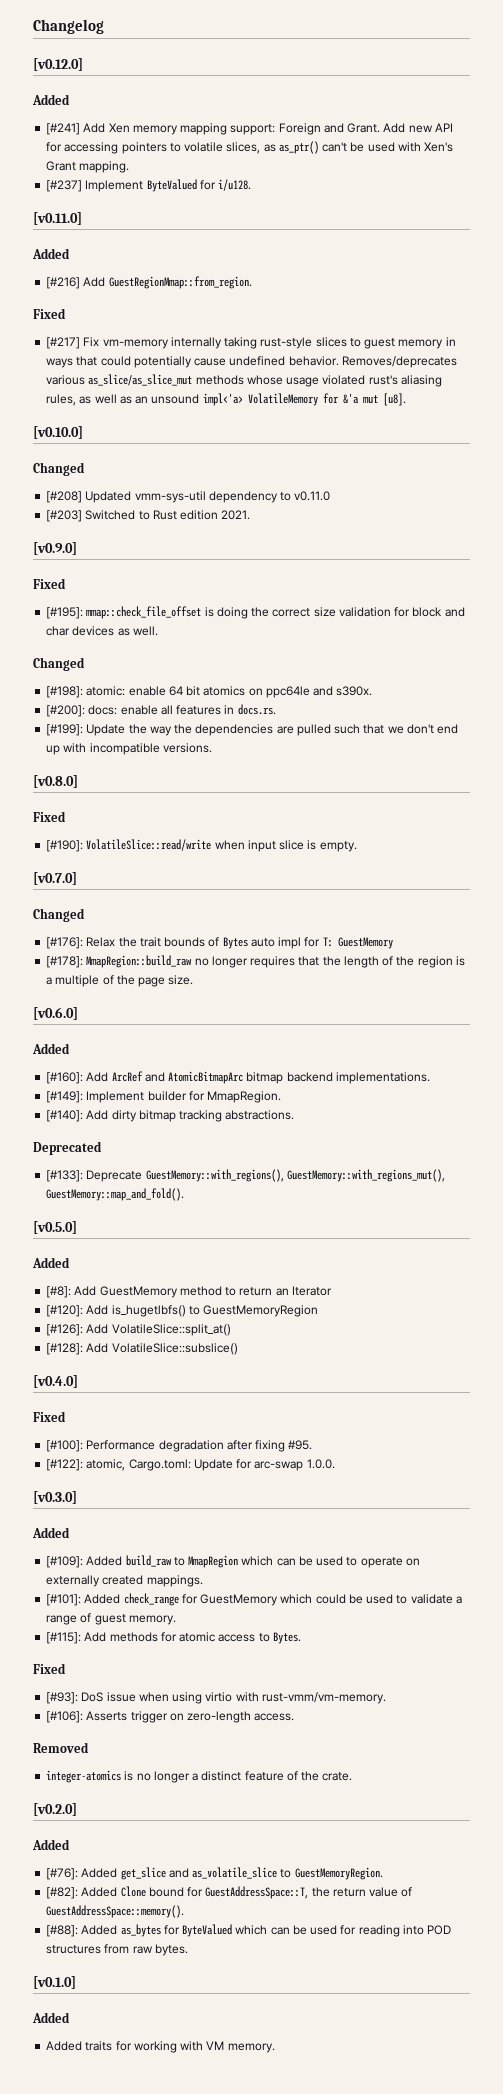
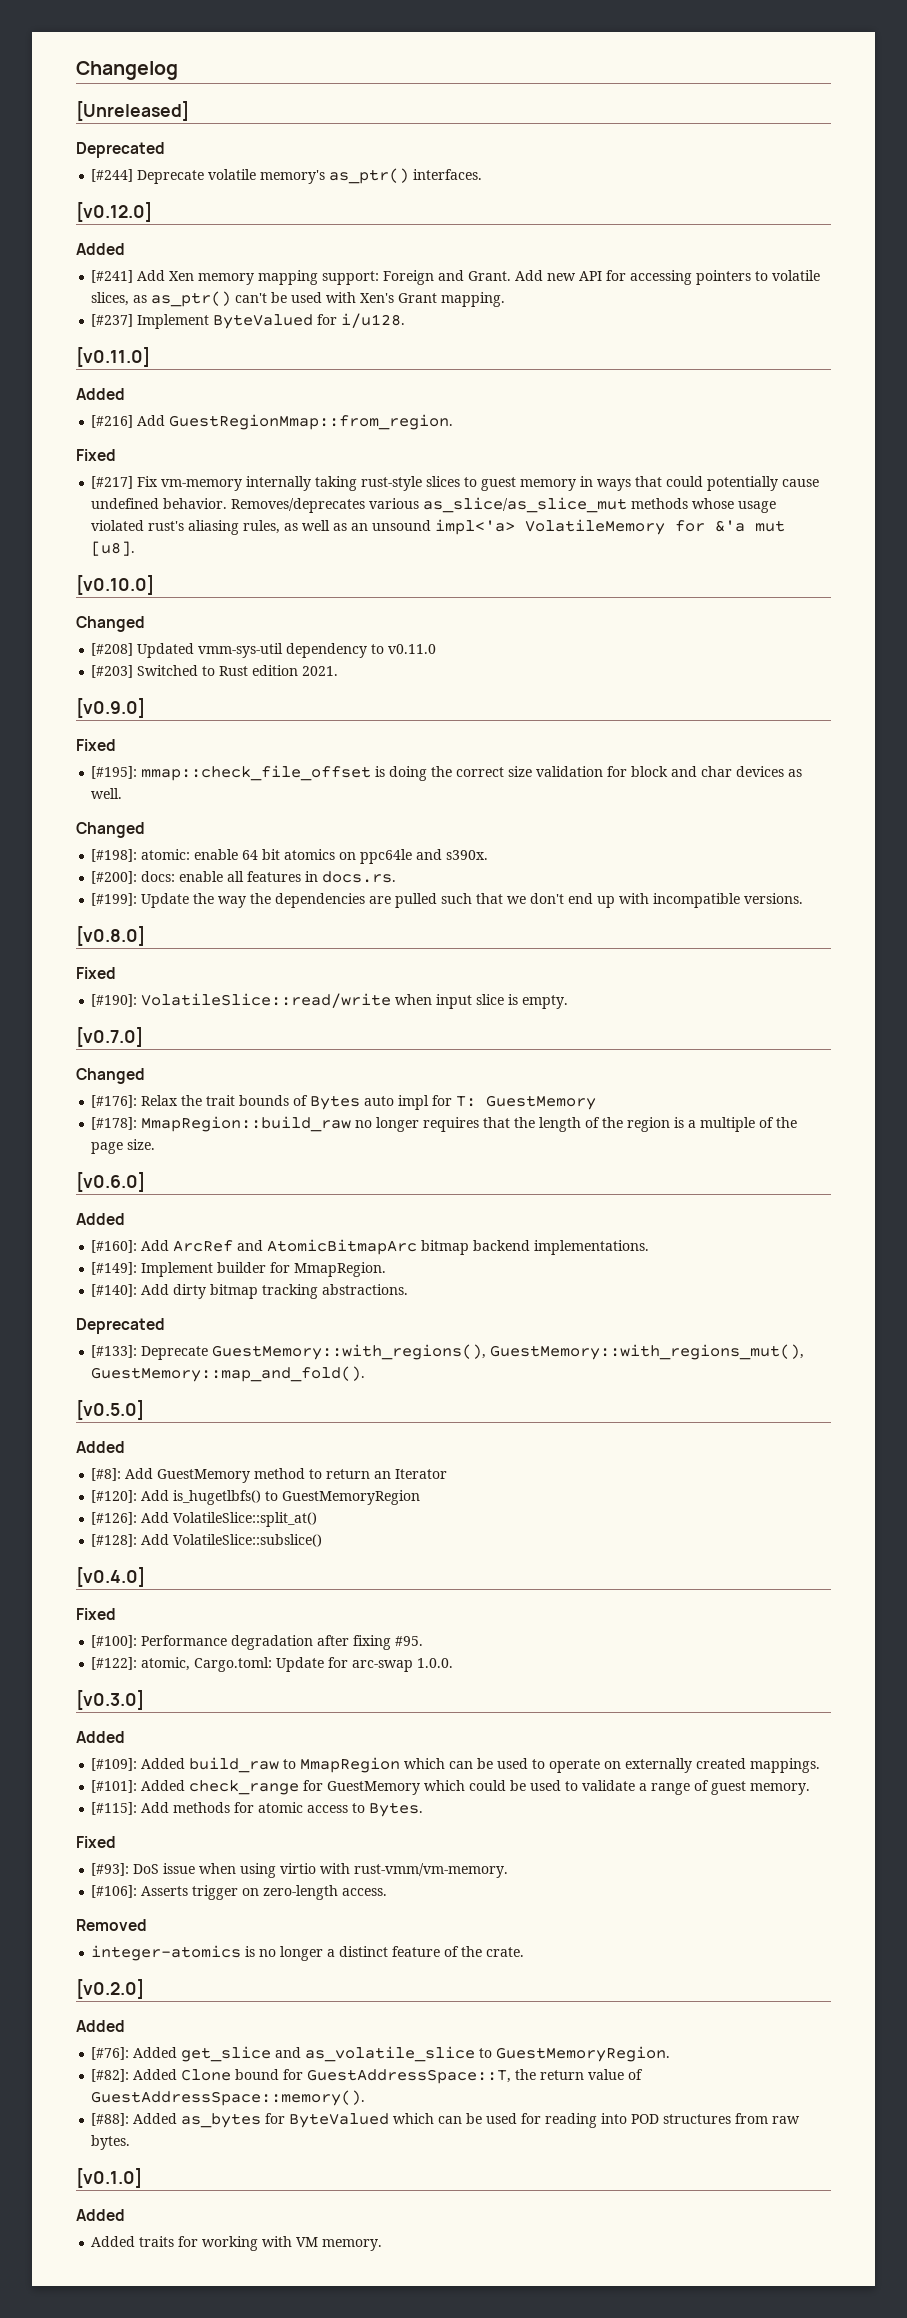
+ [Unreleased]
+ Deprecated
+ [#244] Deprecate volatile memory's as_ptr() interfaces.

